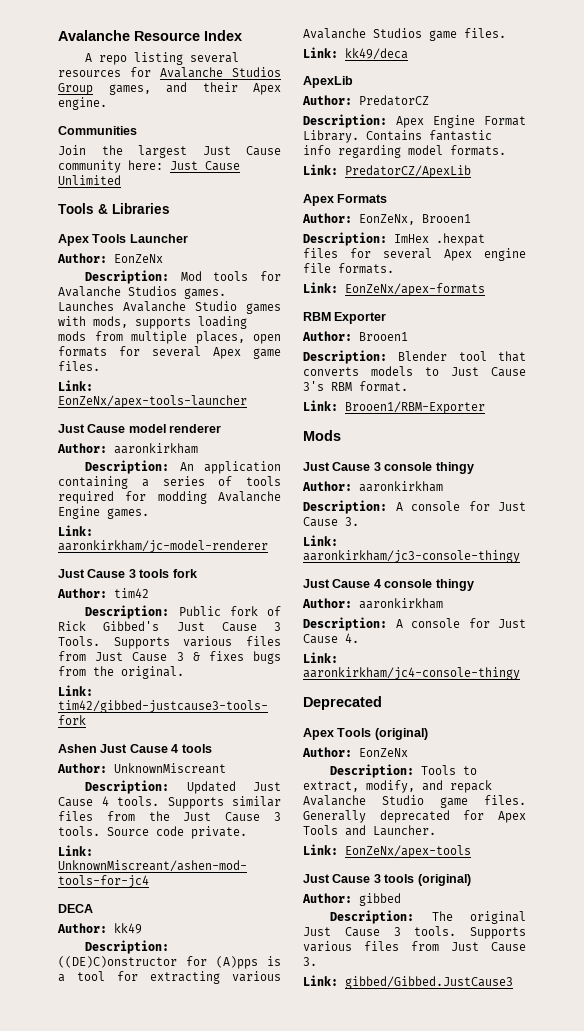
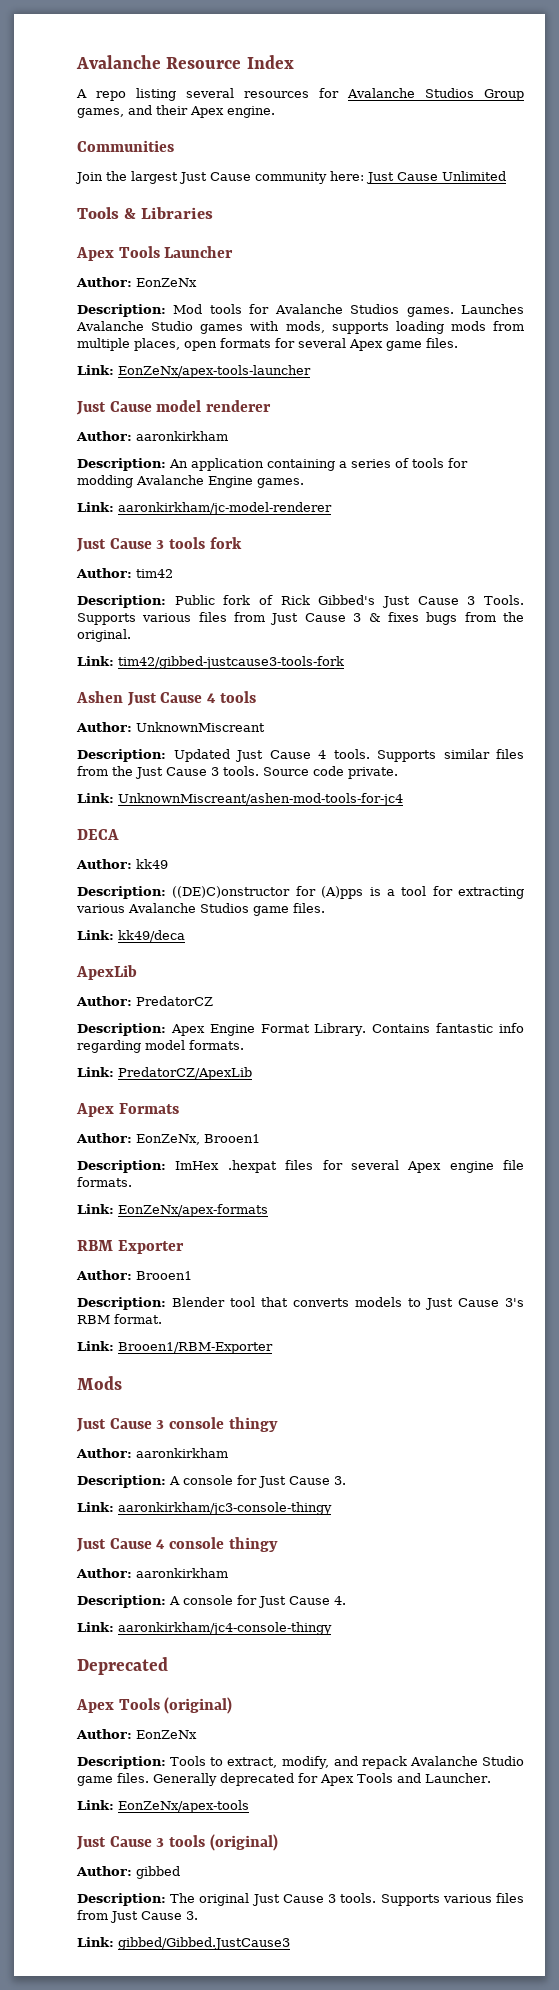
- Description: An application containing a series of tools required for modding Avalanche Engine games.
+ Description: An application containing a series of tools for modding Avalanche Engine games.

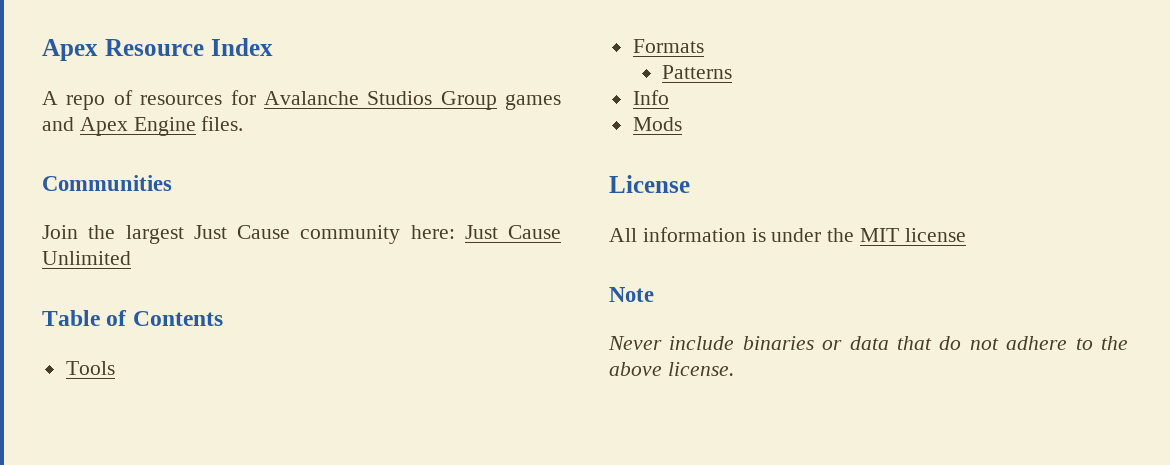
- Avalanche Resource Index
+ Apex Resource Index
- A repo listing several resources for Avalanche Studios Group games, and their Apex engine.
+ A repo of resources for Avalanche Studios Group games and Apex Engine files.
- Tools & Libraries
- Apex Tools Launcher
- Author: EonZeNx
- Description: Mod tools for Avalanche Studios games. Launches Avalanche Studio games with mods, supports loading mods from multiple places, open formats for several Apex game files.
- Link: EonZeNx/apex-tools-launcher
- Just Cause model renderer
- Author: aaronkirkham
- Description: An application containing a series of tools for modding Avalanche Engine games.
- Link: aaronkirkham/jc-model-renderer
- Just Cause 3 tools fork
- Author: tim42
- Description: Public fork of Rick Gibbed's Just Cause 3 Tools. Supports various files from Just Cause 3 & fixes bugs from the original.
- Link: tim42/gibbed-justcause3-tools-fork
- Ashen Just Cause 4 tools
- Author: UnknownMiscreant
- Description: Updated Just Cause 4 tools. Supports similar files from the Just Cause 3 tools. Source code private.
- Link: UnknownMiscreant/ashen-mod-tools-for-jc4
- DECA
- Author: kk49
- Description: ((DE)C)onstructor for (A)pps is a tool for extracting various Avalanche Studios game files.
- Link: kk49/deca
- ApexLib
- Author: PredatorCZ
- Description: Apex Engine Format Library. Contains fantastic info regarding model formats.
- Link: PredatorCZ/ApexLib
- Apex Formats
- Author: EonZeNx, Brooen1
- Description: ImHex .hexpat files for several Apex engine file formats.
- Link: EonZeNx/apex-formats
- RBM Exporter
- Author: Brooen1
- Description: Blender tool that converts models to Just Cause 3's RBM format.
- Link: Brooen1/RBM-Exporter
+ Table of Contents
+ Tools
+ Formats
+ Patterns
+ Info
  Mods
- Just Cause 3 console thingy
- Author: aaronkirkham
- Description: A console for Just Cause 3.
- Link: aaronkirkham/jc3-console-thingy
- Just Cause 4 console thingy
- Author: aaronkirkham
- Description: A console for Just Cause 4.
- Link: aaronkirkham/jc4-console-thingy
- Deprecated
- Apex Tools (original)
- Author: EonZeNx
- Description: Tools to extract, modify, and repack Avalanche Studio game files. Generally deprecated for Apex Tools and Launcher.
- Link: EonZeNx/apex-tools
- Just Cause 3 tools (original)
- Author: gibbed
- Description: The original Just Cause 3 tools. Supports various files from Just Cause 3.
- Link: gibbed/Gibbed.JustCause3
+ License
+ All information is under the MIT license
+ Note
+ Never include binaries or data that do not adhere to the above license.

